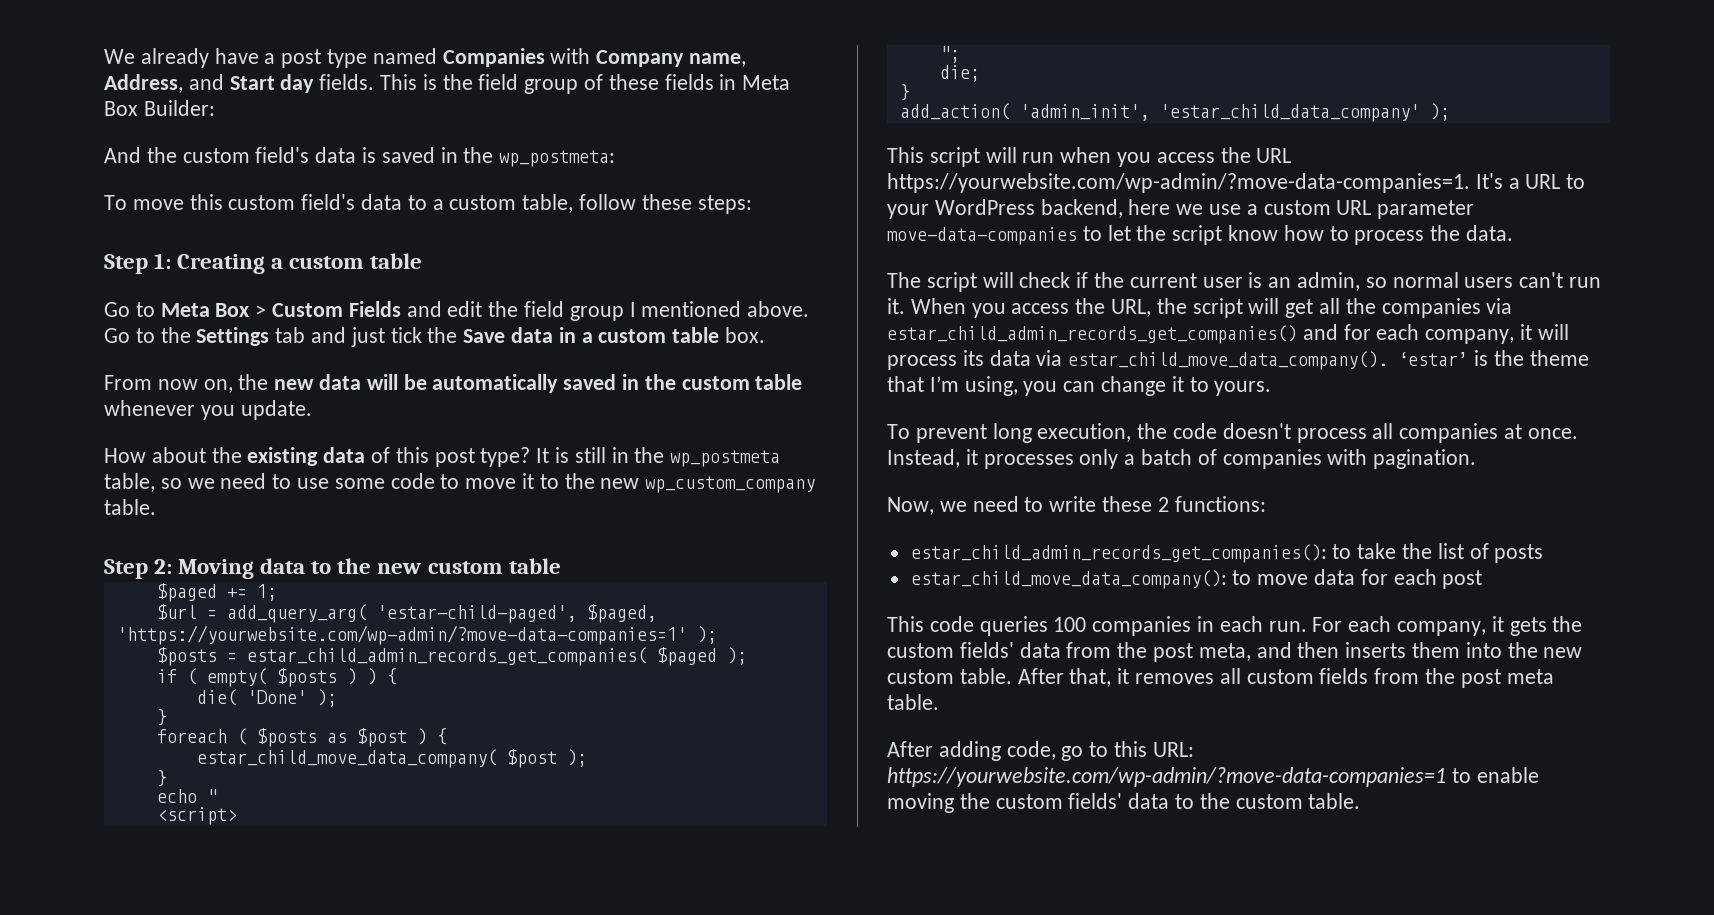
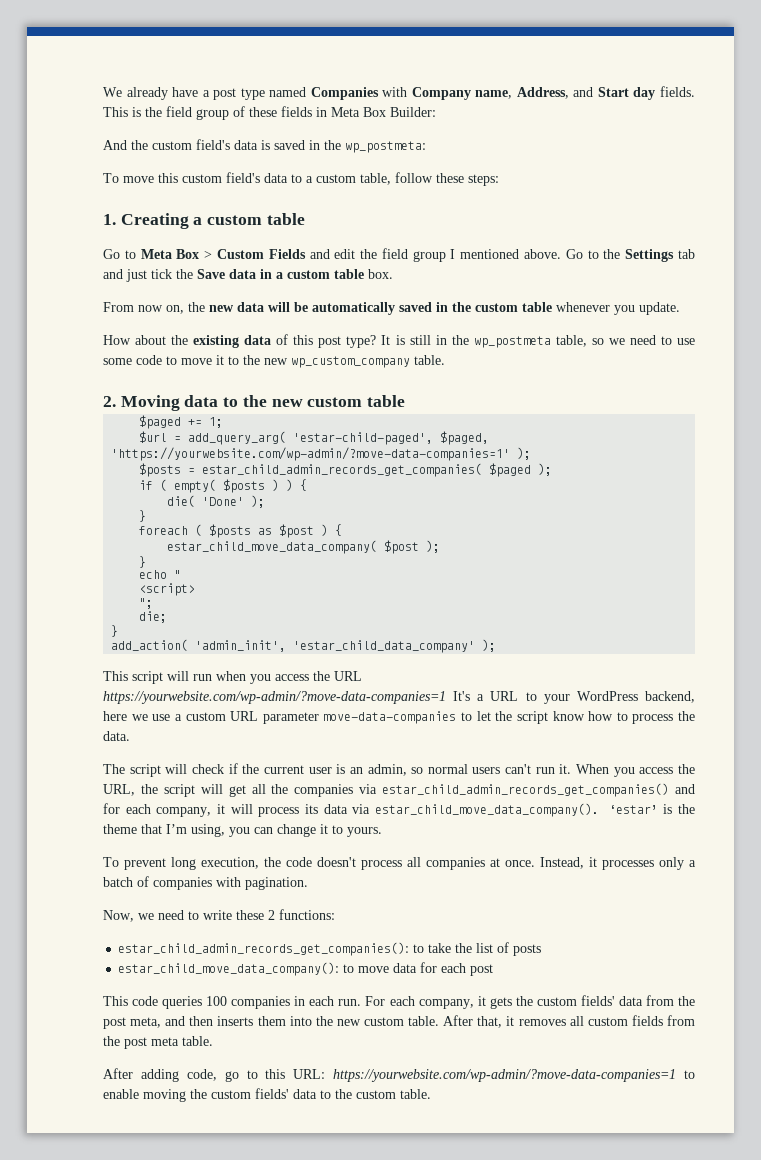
- Step 1: Creating a custom table
+ 1. Creating a custom table
- Step 2: Moving data to the new custom table
+ 2. Moving data to the new custom table
- This script will run when you access the URL https://yourwebsite.com/wp-admin/?move-data-companies=1. It's a URL to your WordPress backend, here we use a custom URL parameter move-data-companies to let the script know how to process the data.
+ This script will run when you access the URL https://yourwebsite.com/wp-admin/?move-data-companies=1 It's a URL to your WordPress backend, here we use a custom URL parameter move-data-companies to let the script know how to process the data.

